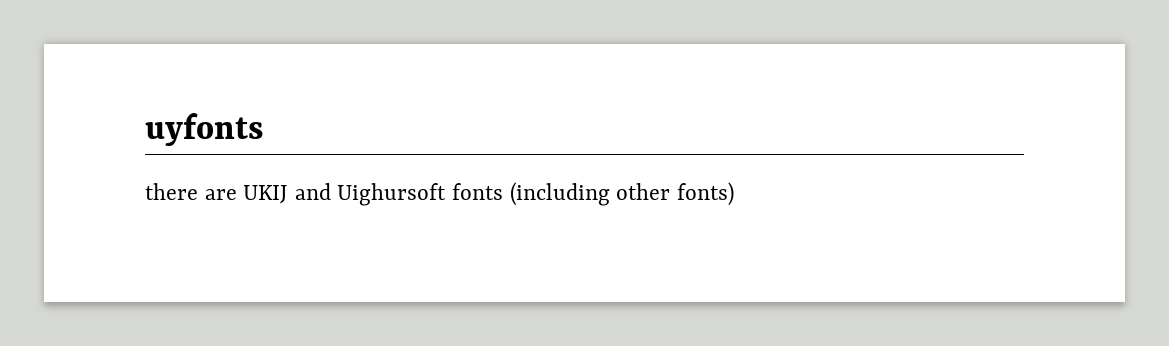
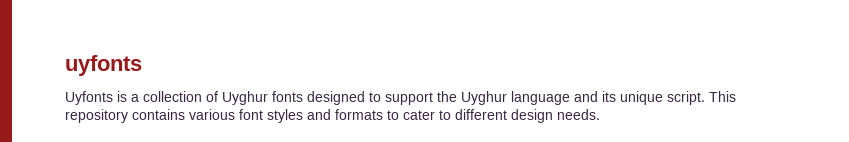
- there are UKIJ and Uighursoft fonts (including other fonts)
+ Uyfonts is a collection of Uyghur fonts designed to support the Uyghur language and its unique script. This repository contains various font styles and formats to cater to different design needs.

